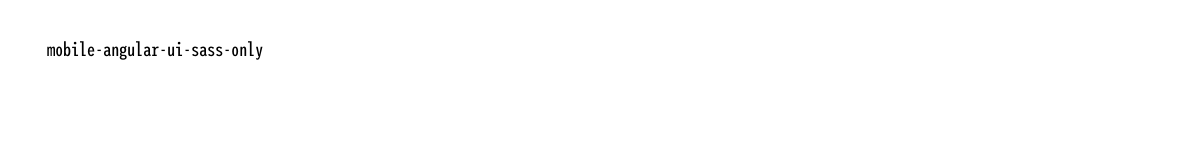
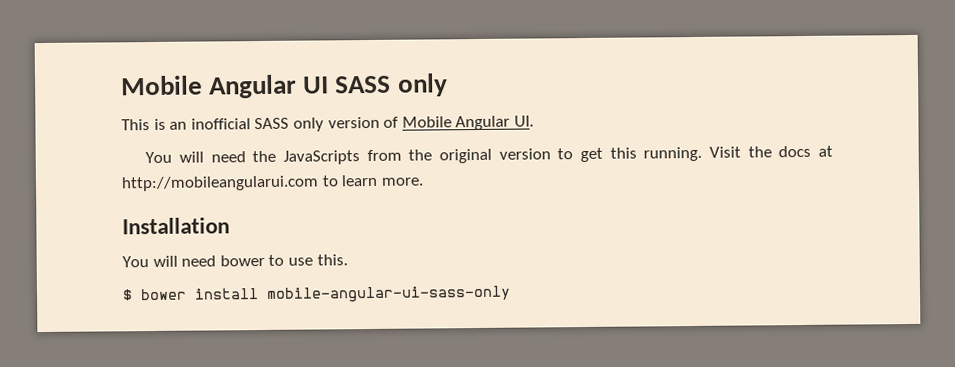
- mobile-angular-ui-sass-only
+ Mobile Angular UI SASS only
+ This is an inofficial SASS only version of Mobile Angular UI.
+ You will need the JavaScripts from the original version to get this running. Visit the docs at http://mobileangularui.com to learn more.
+ Installation
+ You will need bower to use this.
+ $ bower install mobile-angular-ui-sass-only

